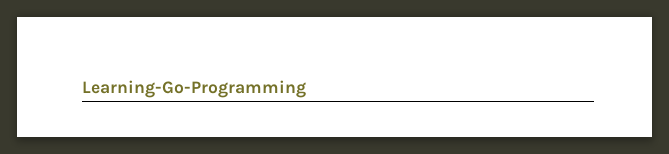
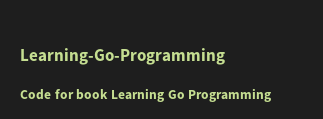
+ Code for book Learning Go Programming

